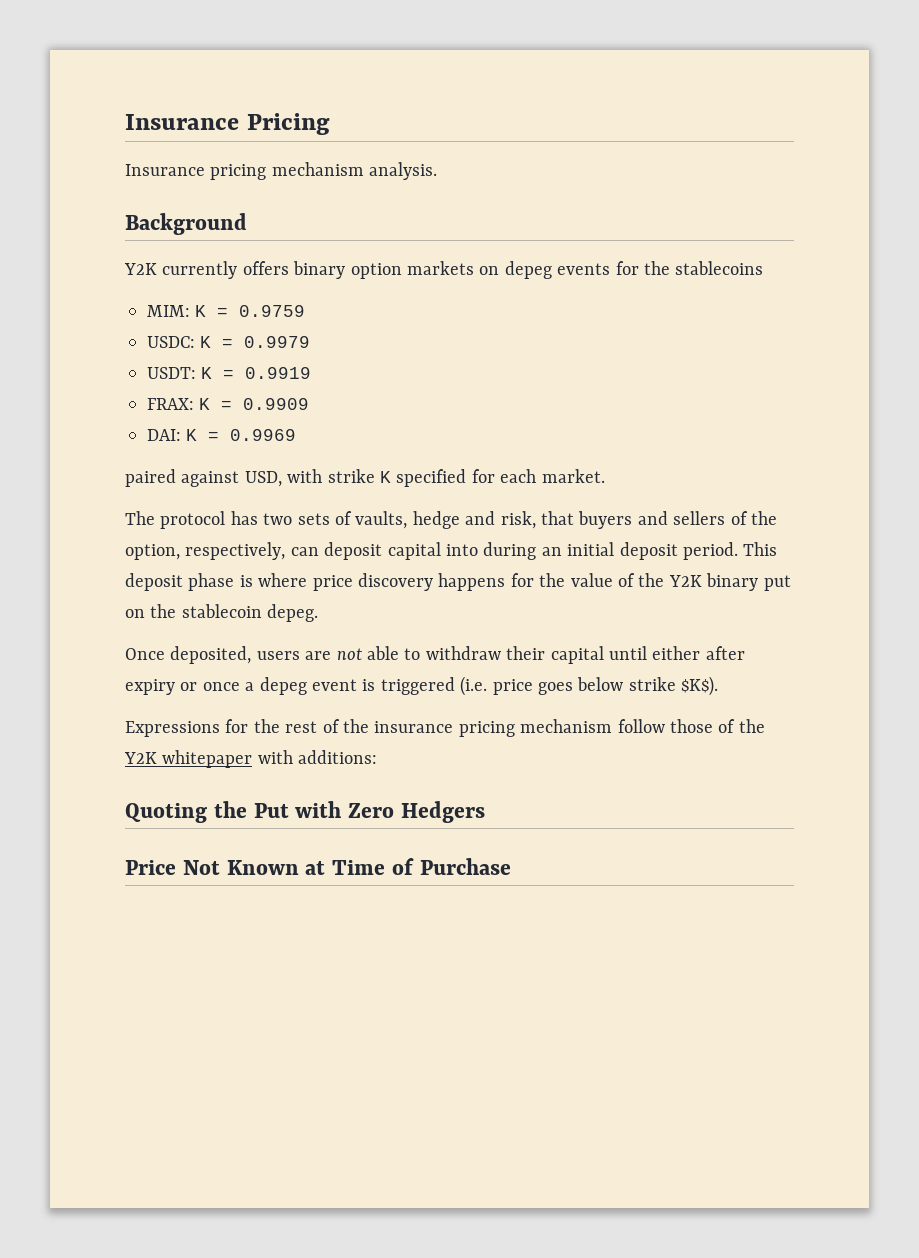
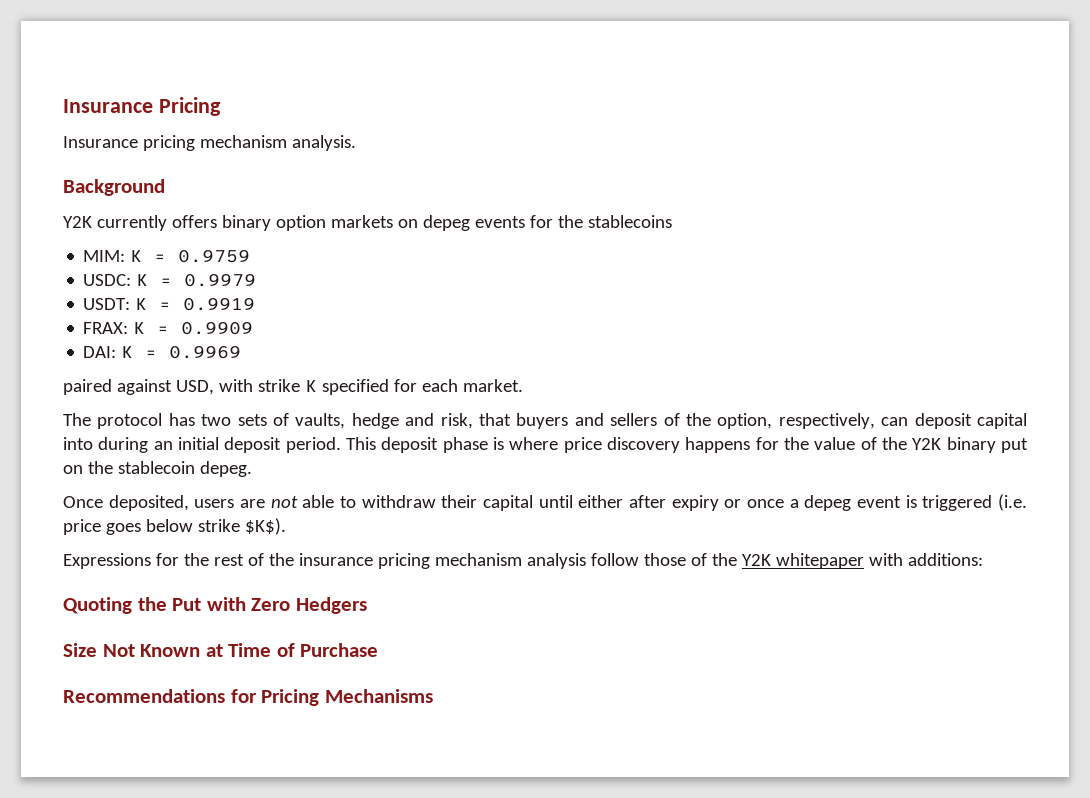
- Expressions for the rest of the insurance pricing mechanism follow those of the Y2K whitepaper with additions:
+ Expressions for the rest of the insurance pricing mechanism analysis follow those of the Y2K whitepaper with additions:
- Price Not Known at Time of Purchase
+ Size Not Known at Time of Purchase
+ Recommendations for Pricing Mechanisms

